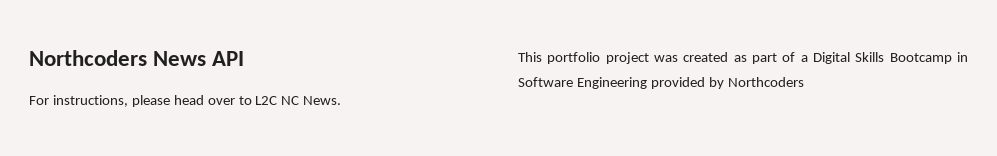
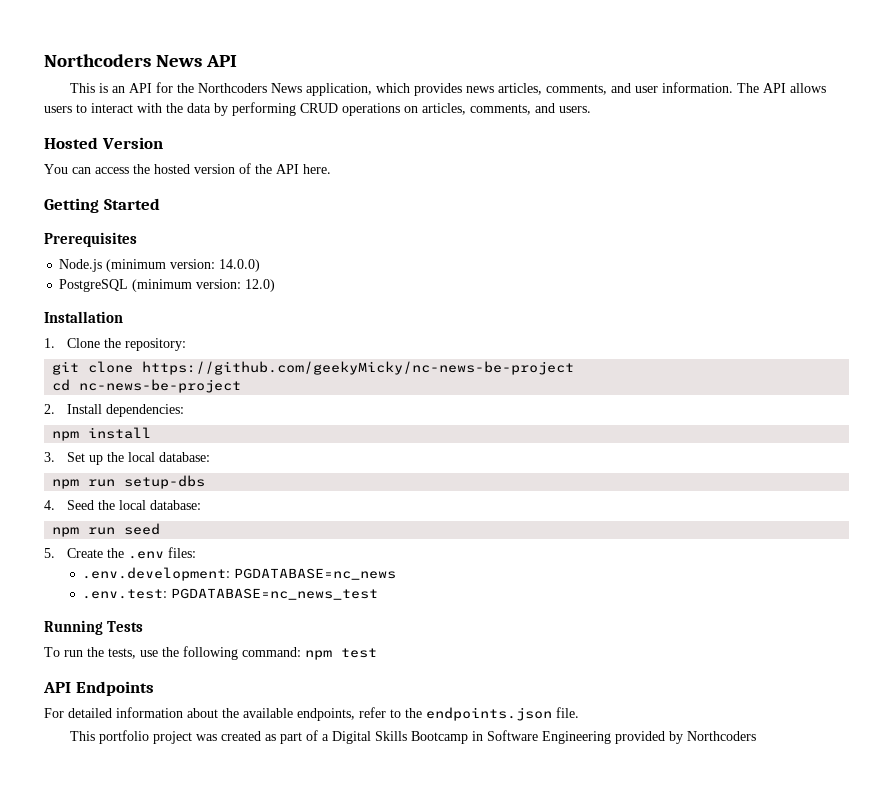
- For instructions, please head over to L2C NC News.
+ This is an API for the Northcoders News application, which provides news articles, comments, and user information. The API allows users to interact with the data by performing CRUD operations on articles, comments, and users.
+ Hosted Version
+ You can access the hosted version of the API here.
+ Getting Started
+ Prerequisites
+ Node.js (minimum version: 14.0.0)
+ PostgreSQL (minimum version: 12.0)
+ Installation
+ 1. Clone the repository:
+ git clone https://github.com/geekyMicky/nc-news-be-project
+ cd nc-news-be-project
+ 2. Install dependencies:
+ npm install
+ 3. Set up the local database:
+ npm run setup-dbs
+ 4. Seed the local database:
+ npm run seed
+ 5. Create the .env files:
+ .env.development: PGDATABASE=nc_news
+ .env.test: PGDATABASE=nc_news_test
+ Running Tests
+ To run the tests, use the following command: npm test
+ API Endpoints
+ For detailed information about the available endpoints, refer to the endpoints.json file.

